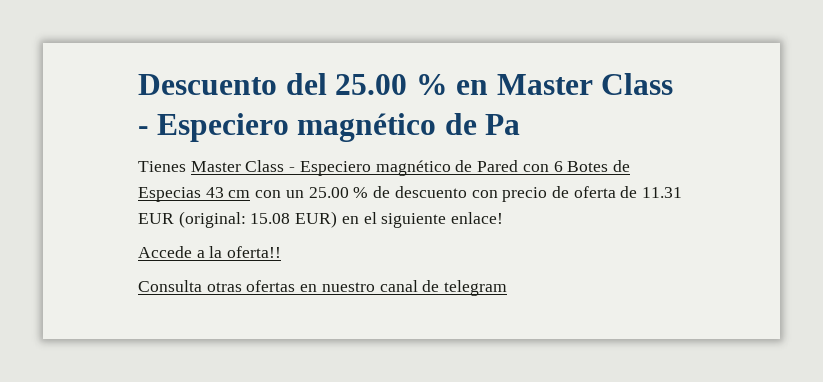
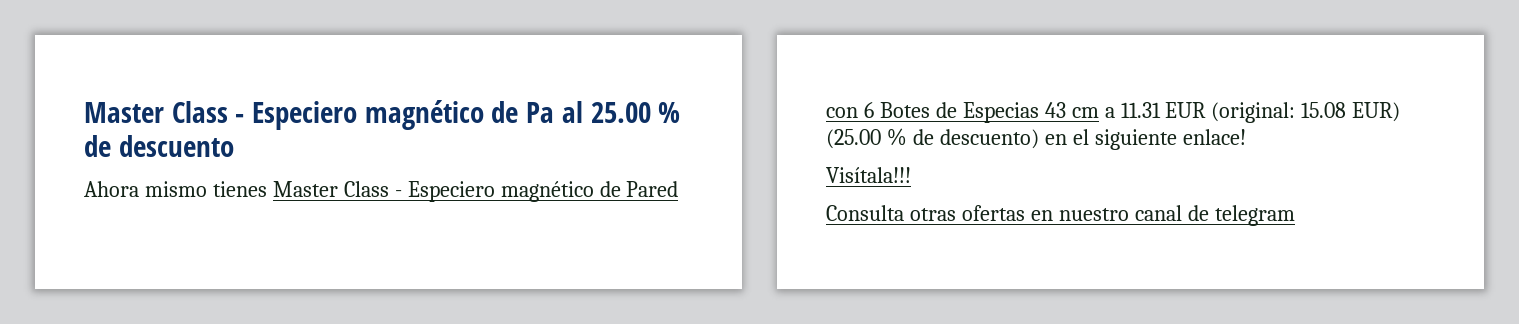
- Descuento del 25.00 % en Master Class - Especiero magnético de Pa
- Tienes Master Class - Especiero magnético de Pared con 6 Botes de Especias 43 cm con un 25.00 % de descuento con precio de oferta de 11.31 EUR (original: 15.08 EUR) en el siguiente enlace!
+ Master Class - Especiero magnético de Pa al 25.00 % de descuento
+ Ahora mismo tienes Master Class - Especiero magnético de Pared con 6 Botes de Especias 43 cm a 11.31 EUR (original: 15.08 EUR) (25.00 % de descuento) en el siguiente enlace!
- Accede a la oferta!!
+ Visítala!!!

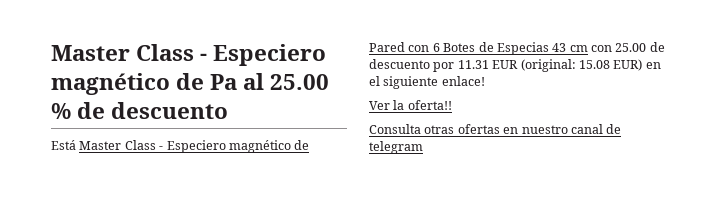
- Ahora mismo tienes Master Class - Especiero magnético de Pared con 6 Botes de Especias 43 cm a 11.31 EUR (original: 15.08 EUR) (25.00 % de descuento) en el siguiente enlace!
+ Está Master Class - Especiero magnético de Pared con 6 Botes de Especias 43 cm con 25.00 de descuento por 11.31 EUR (original: 15.08 EUR) en el siguiente enlace!
- Visítala!!!
+ Ver la oferta!!

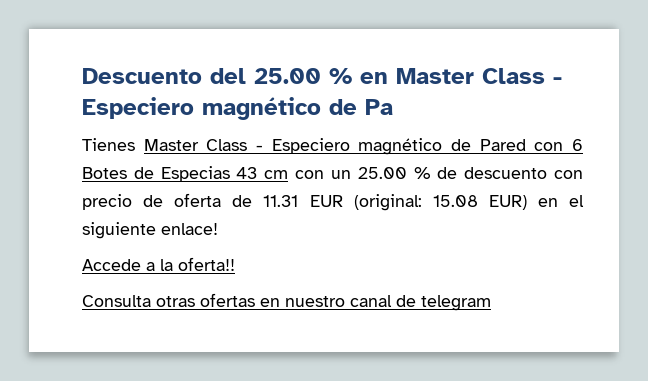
- Master Class - Especiero magnético de Pa al 25.00 % de descuento
- Está Master Class - Especiero magnético de Pared con 6 Botes de Especias 43 cm con 25.00 de descuento por 11.31 EUR (original: 15.08 EUR) en el siguiente enlace!
+ Descuento del 25.00 % en Master Class - Especiero magnético de Pa
+ Tienes Master Class - Especiero magnético de Pared con 6 Botes de Especias 43 cm con un 25.00 % de descuento con precio de oferta de 11.31 EUR (original: 15.08 EUR) en el siguiente enlace!
- Ver la oferta!!
+ Accede a la oferta!!

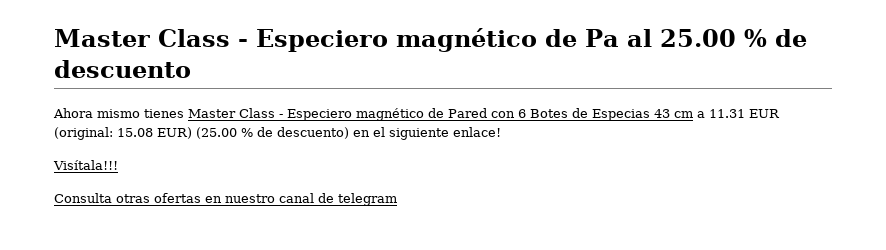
- Descuento del 25.00 % en Master Class - Especiero magnético de Pa
- Tienes Master Class - Especiero magnético de Pared con 6 Botes de Especias 43 cm con un 25.00 % de descuento con precio de oferta de 11.31 EUR (original: 15.08 EUR) en el siguiente enlace!
+ Master Class - Especiero magnético de Pa al 25.00 % de descuento
+ Ahora mismo tienes Master Class - Especiero magnético de Pared con 6 Botes de Especias 43 cm a 11.31 EUR (original: 15.08 EUR) (25.00 % de descuento) en el siguiente enlace!
- Accede a la oferta!!
+ Visítala!!!

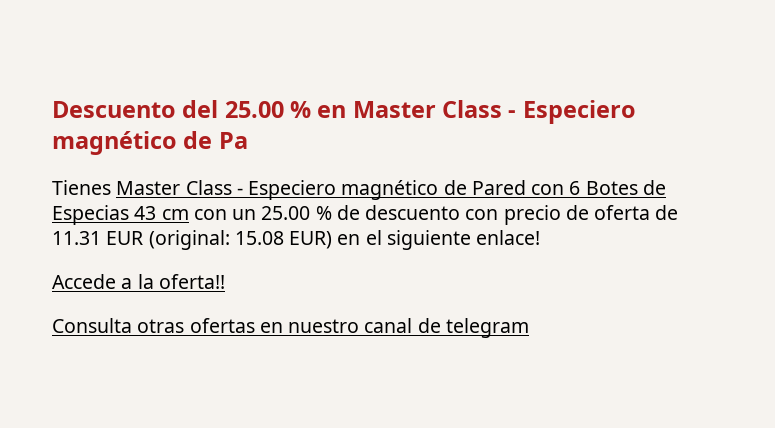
- Master Class - Especiero magnético de Pa al 25.00 % de descuento
- Ahora mismo tienes Master Class - Especiero magnético de Pared con 6 Botes de Especias 43 cm a 11.31 EUR (original: 15.08 EUR) (25.00 % de descuento) en el siguiente enlace!
+ Descuento del 25.00 % en Master Class - Especiero magnético de Pa
+ Tienes Master Class - Especiero magnético de Pared con 6 Botes de Especias 43 cm con un 25.00 % de descuento con precio de oferta de 11.31 EUR (original: 15.08 EUR) en el siguiente enlace!
- Visítala!!!
+ Accede a la oferta!!

